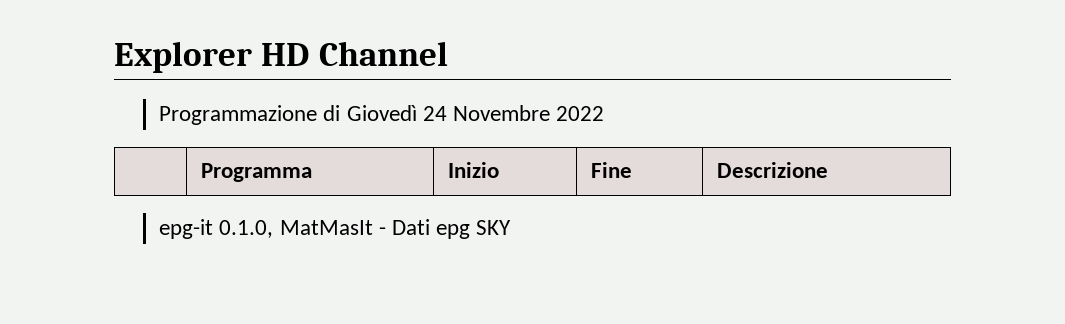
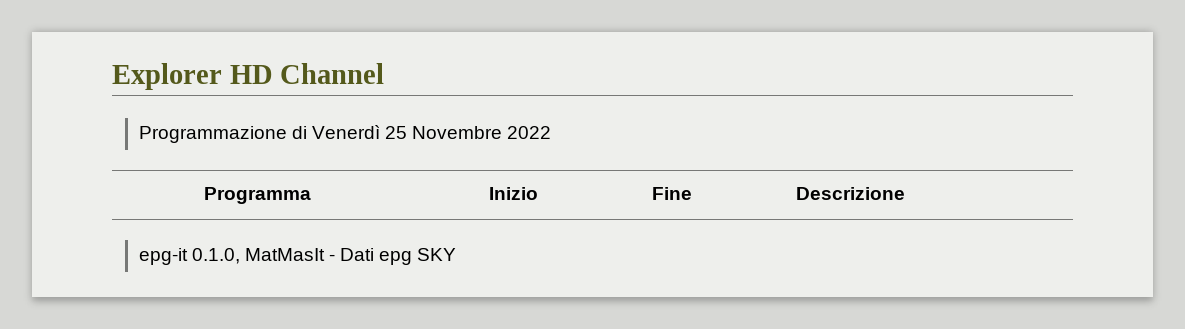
- Programmazione di Giovedì 24 Novembre 2022
+ Programmazione di Venerdì 25 Novembre 2022

